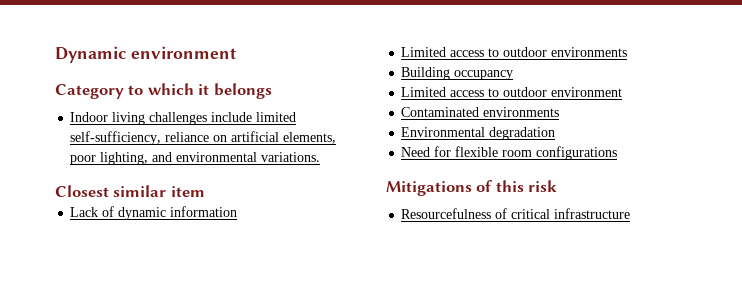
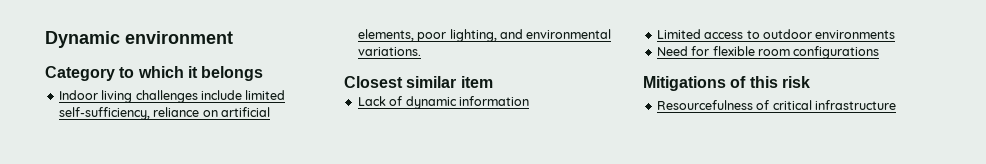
- Building occupancy
- Limited access to outdoor environment
- Contaminated environments
- Environmental degradation

